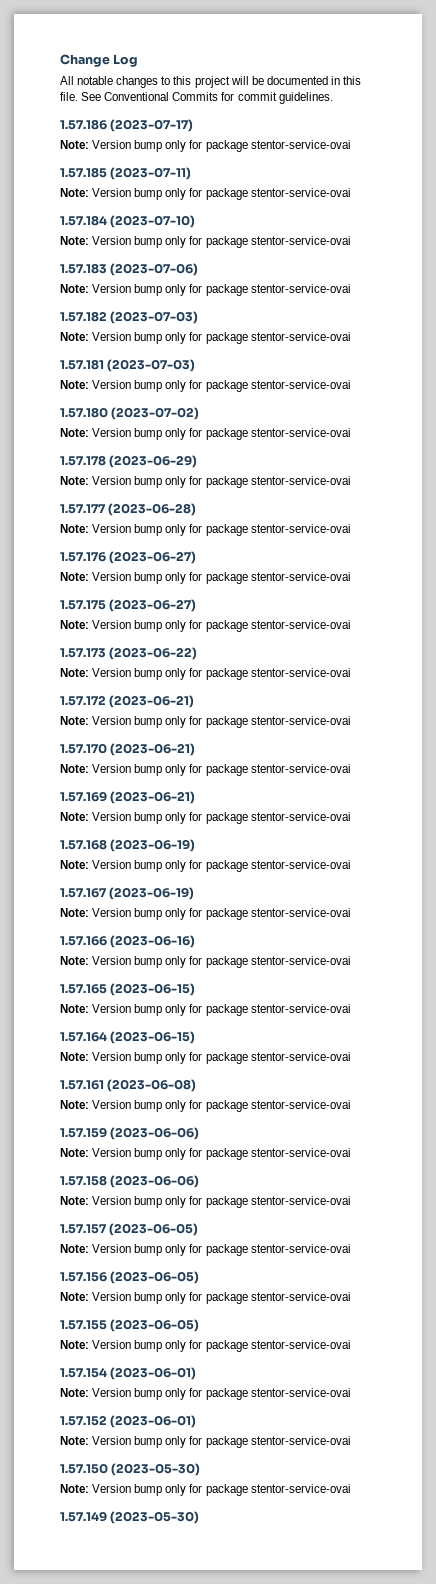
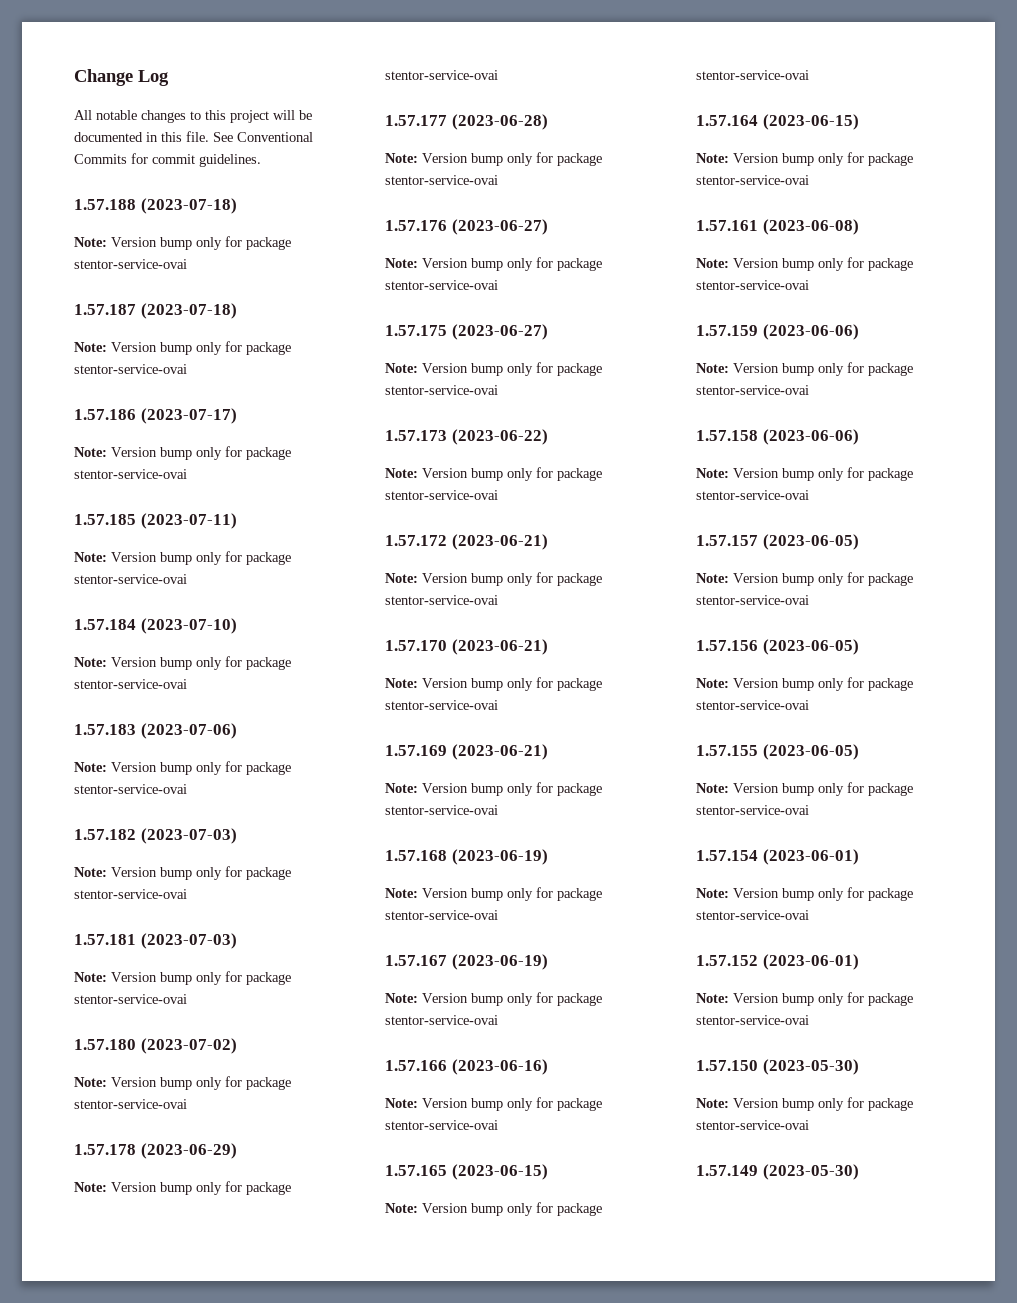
+ 1.57.188 (2023-07-18)
+ Note: Version bump only for package stentor-service-ovai
+ 1.57.187 (2023-07-18)
+ Note: Version bump only for package stentor-service-ovai

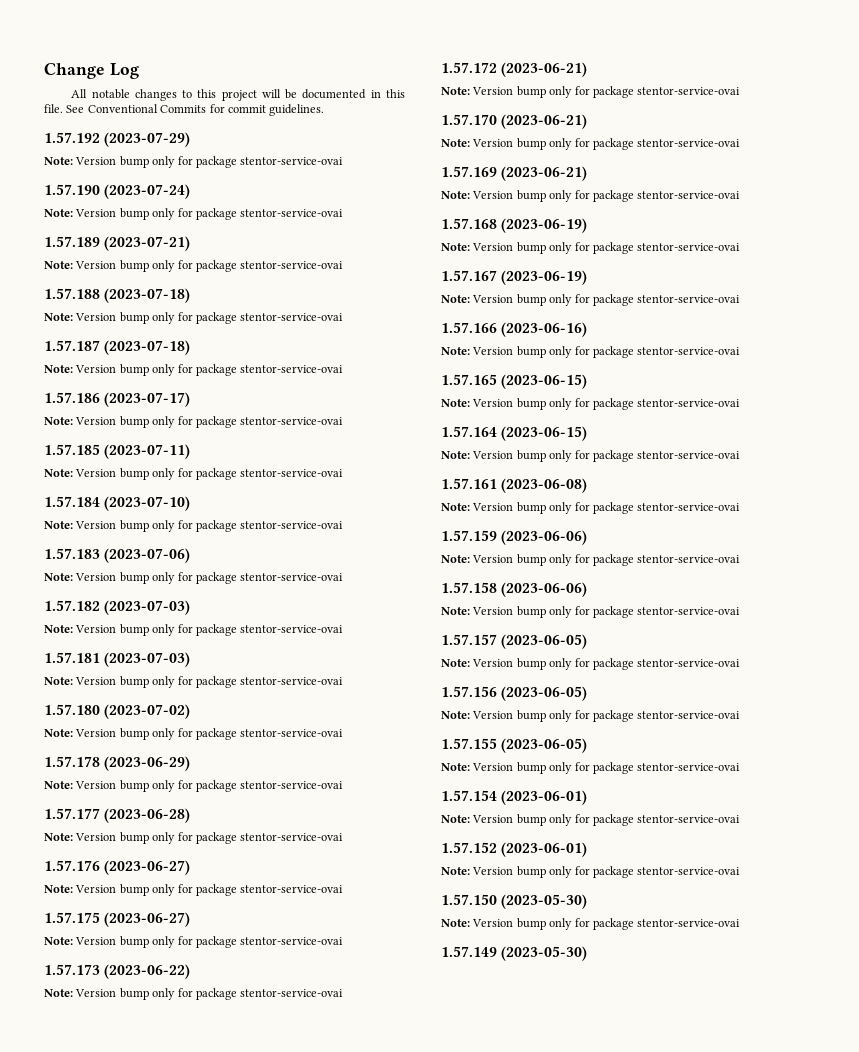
+ 1.57.192 (2023-07-29)
+ Note: Version bump only for package stentor-service-ovai
+ 1.57.190 (2023-07-24)
+ Note: Version bump only for package stentor-service-ovai
+ 1.57.189 (2023-07-21)
+ Note: Version bump only for package stentor-service-ovai

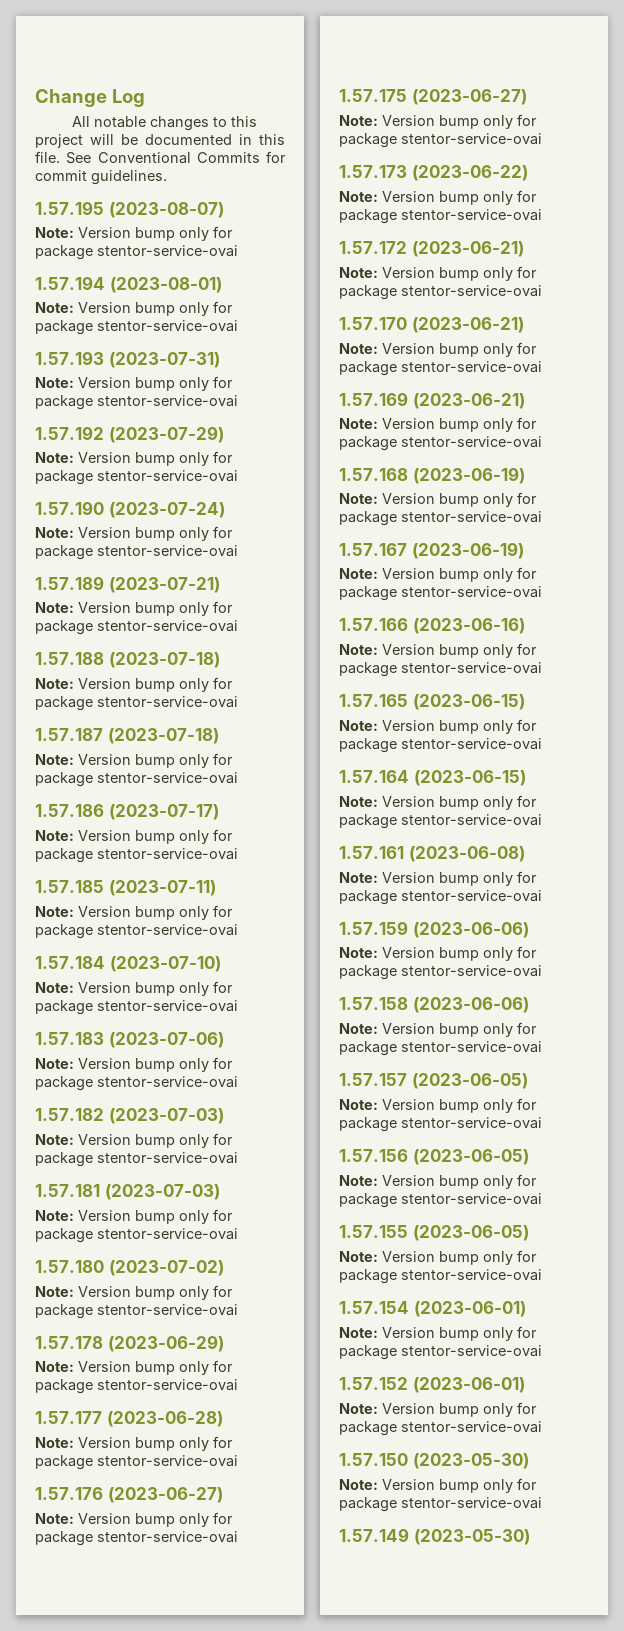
+ 1.57.195 (2023-08-07)
+ Note: Version bump only for package stentor-service-ovai
+ 1.57.194 (2023-08-01)
+ Note: Version bump only for package stentor-service-ovai
+ 1.57.193 (2023-07-31)
+ Note: Version bump only for package stentor-service-ovai

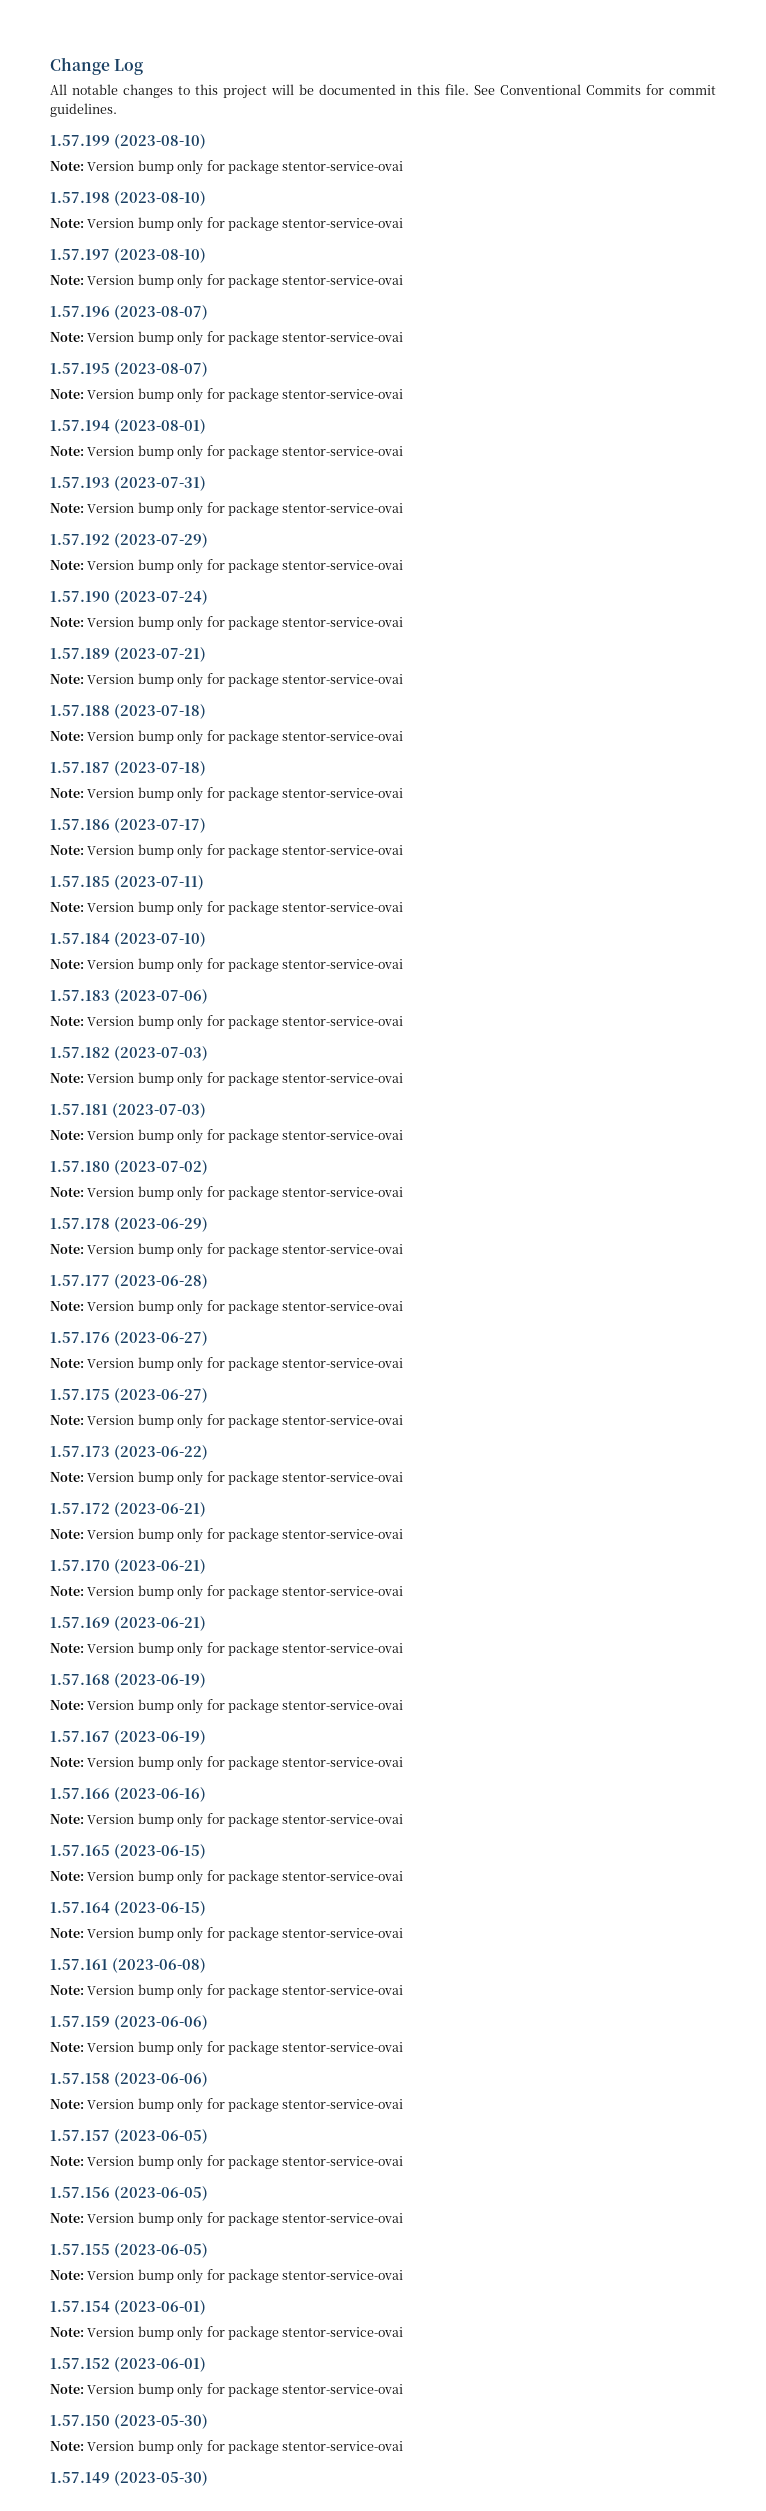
+ 1.57.199 (2023-08-10)
+ Note: Version bump only for package stentor-service-ovai
+ 1.57.198 (2023-08-10)
+ Note: Version bump only for package stentor-service-ovai
+ 1.57.197 (2023-08-10)
+ Note: Version bump only for package stentor-service-ovai
+ 1.57.196 (2023-08-07)
+ Note: Version bump only for package stentor-service-ovai

